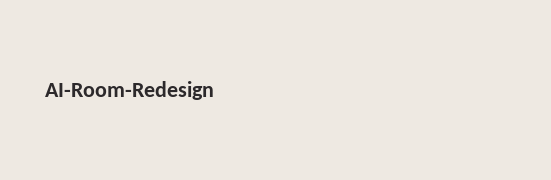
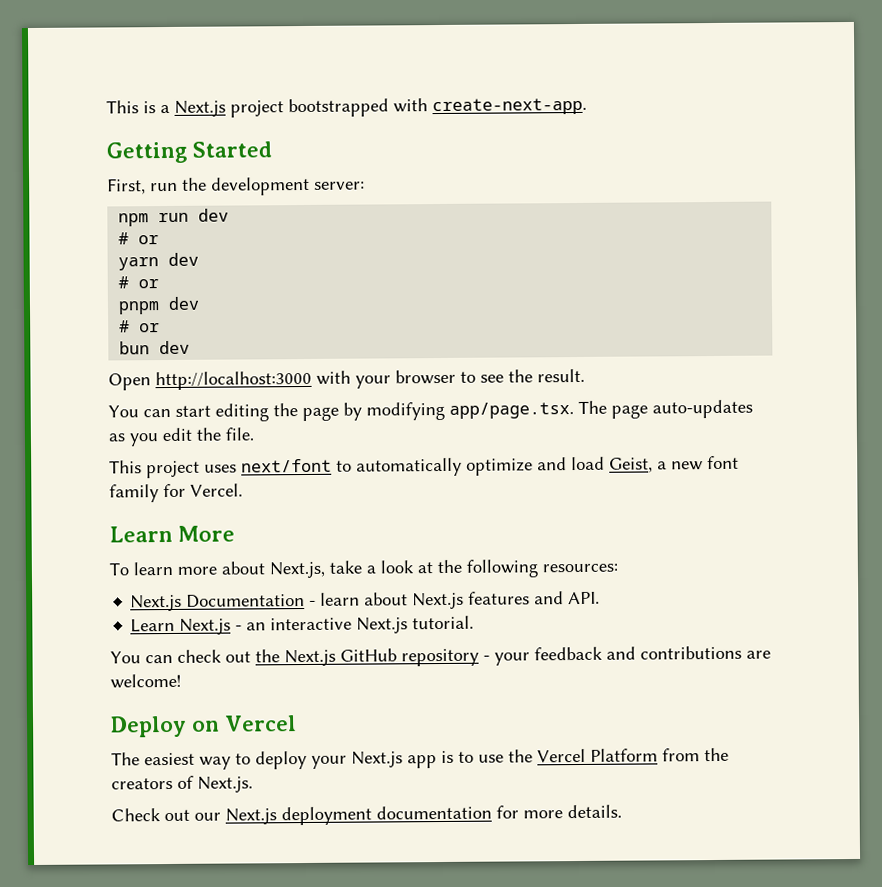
- AI-Room-Redesign
+ This is a Next.js project bootstrapped with create-next-app.
+ Getting Started
+ First, run the development server:
+ npm run dev
+ # or
+ yarn dev
+ # or
+ pnpm dev
+ # or
+ bun dev
+ Open http://localhost:3000 with your browser to see the result.
+ You can start editing the page by modifying app/page.tsx. The page auto-updates as you edit the file.
+ This project uses next/font to automatically optimize and load Geist, a new font family for Vercel.
+ Learn More
+ To learn more about Next.js, take a look at the following resources:
+ Next.js Documentation - learn about Next.js features and API.
+ Learn Next.js - an interactive Next.js tutorial.
+ You can check out the Next.js GitHub repository - your feedback and contributions are welcome!
+ Deploy on Vercel
+ The easiest way to deploy your Next.js app is to use the Vercel Platform from the creators of Next.js.
+ Check out our Next.js deployment documentation for more details.

